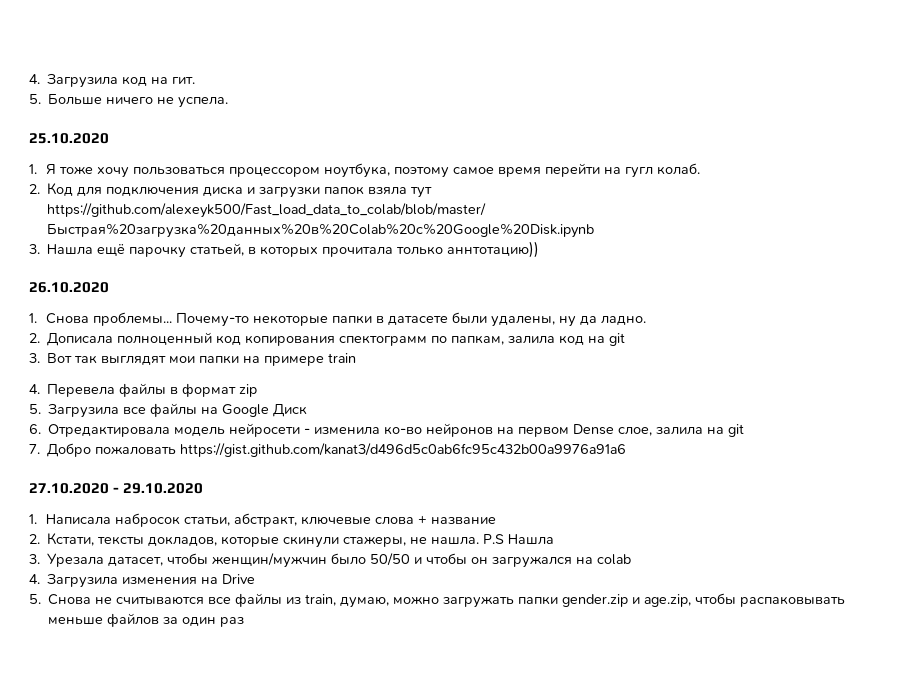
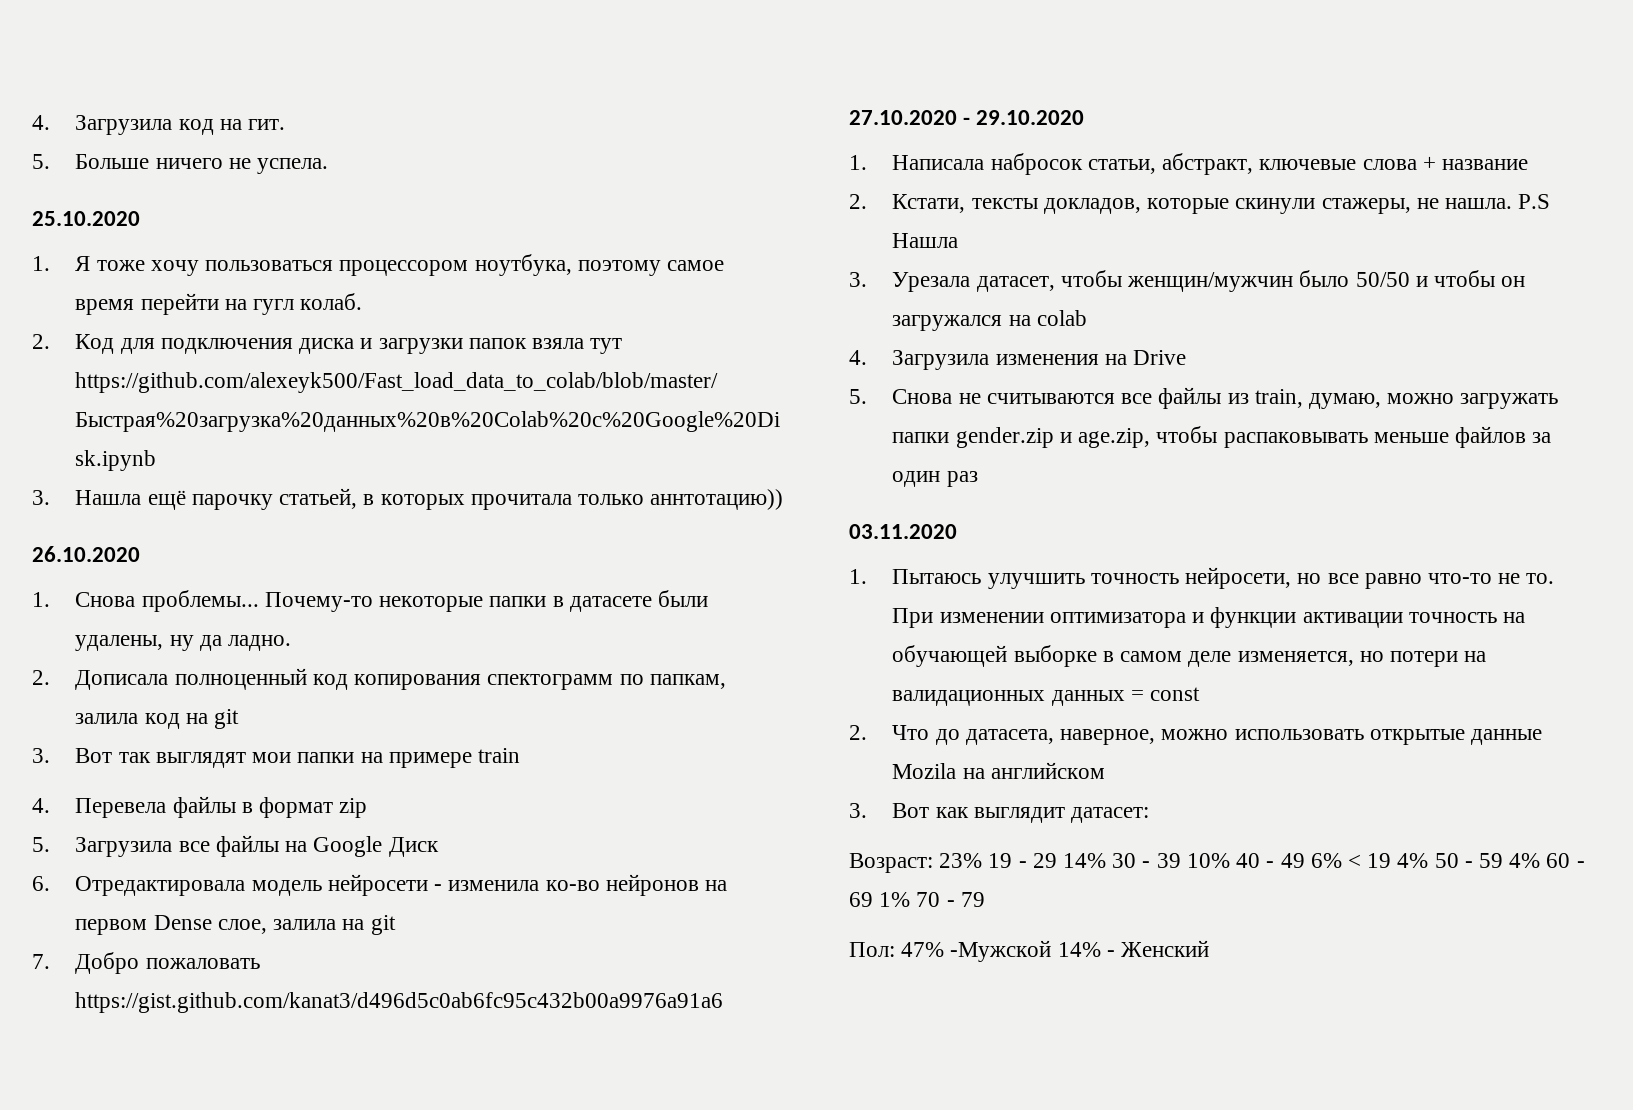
+ 03.11.2020
+ 1. Пытаюсь улучшить точность нейросети, но все равно что-то не то. При изменении оптимизатора и функции активации точность на обучающей выборке в самом деле изменяется, но потери на валидационных данных = const
+ 2. Что до датасета, наверное, можно использовать открытые данные Mozila на английском
+ 3. Вот как выглядит датасет:
+ Возраст: 23% 19 - 29 14% 30 - 39 10% 40 - 49 6% < 19 4% 50 - 59 4% 60 - 69 1% 70 - 79
+ Пол: 47% -Мужской 14% - Женский

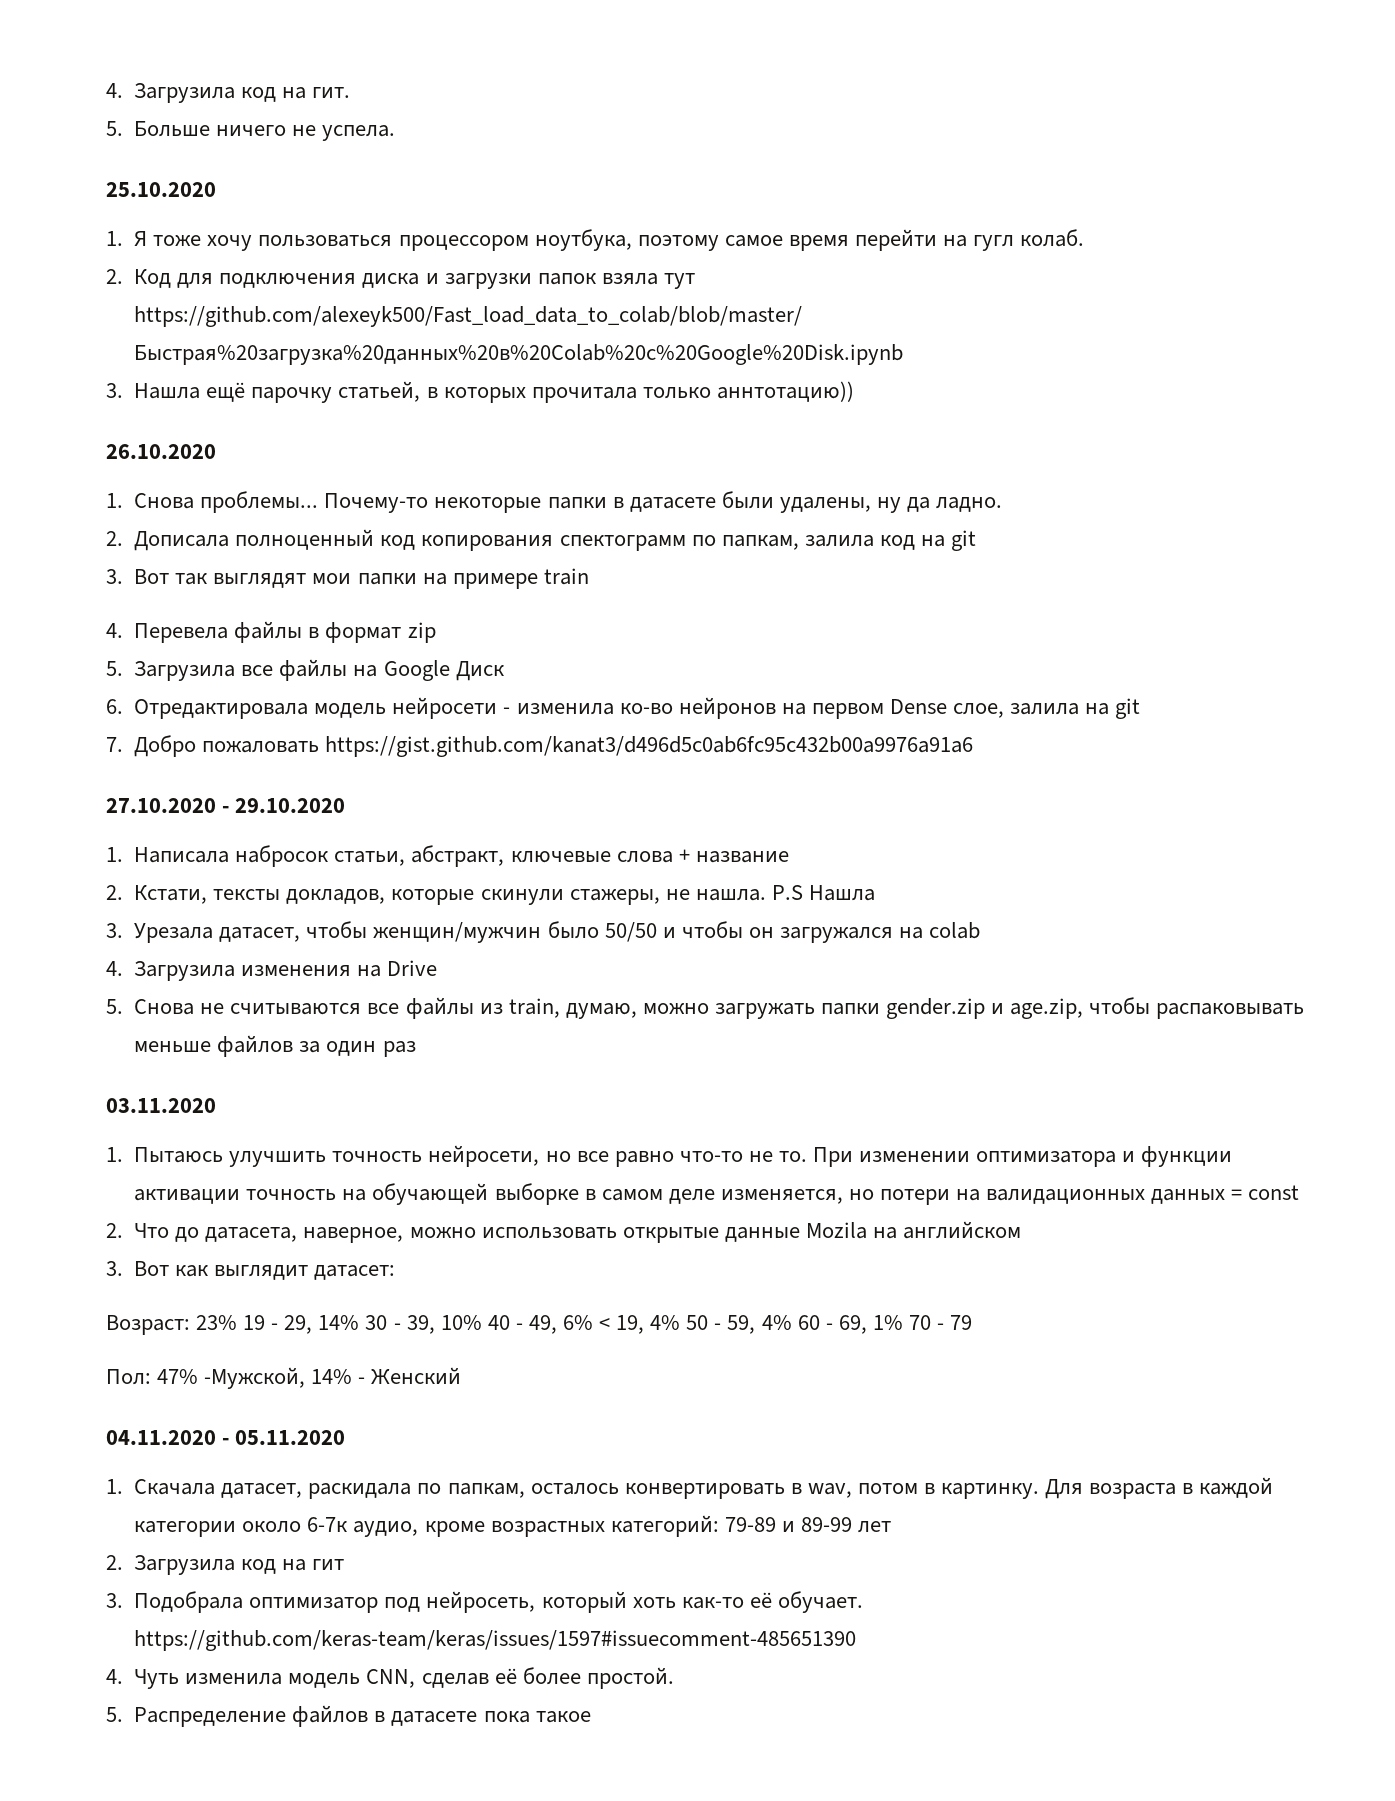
- Возраст: 23% 19 - 29 14% 30 - 39 10% 40 - 49 6% < 19 4% 50 - 59 4% 60 - 69 1% 70 - 79
+ Возраст: 23% 19 - 29, 14% 30 - 39, 10% 40 - 49, 6% < 19, 4% 50 - 59, 4% 60 - 69, 1% 70 - 79
- Пол: 47% -Мужской 14% - Женский
+ Пол: 47% -Мужской, 14% - Женский
+ 04.11.2020 - 05.11.2020
+ 1. Скачала датасет, раскидала по папкам, осталось конвертировать в wav, потом в картинку. Для возраста в каждой категории около 6-7к аудио, кроме возрастных категорий: 79-89 и 89-99 лет
+ 2. Загрузила код на гит
+ 3. Подобрала оптимизатор под нейросеть, который хоть как-то её обучает. https://github.com/keras-team/keras/issues/1597#issuecomment-485651390
+ 4. Чуть изменила модель CNN, сделав её более простой.
+ 5. Распределение файлов в датасете пока такое

